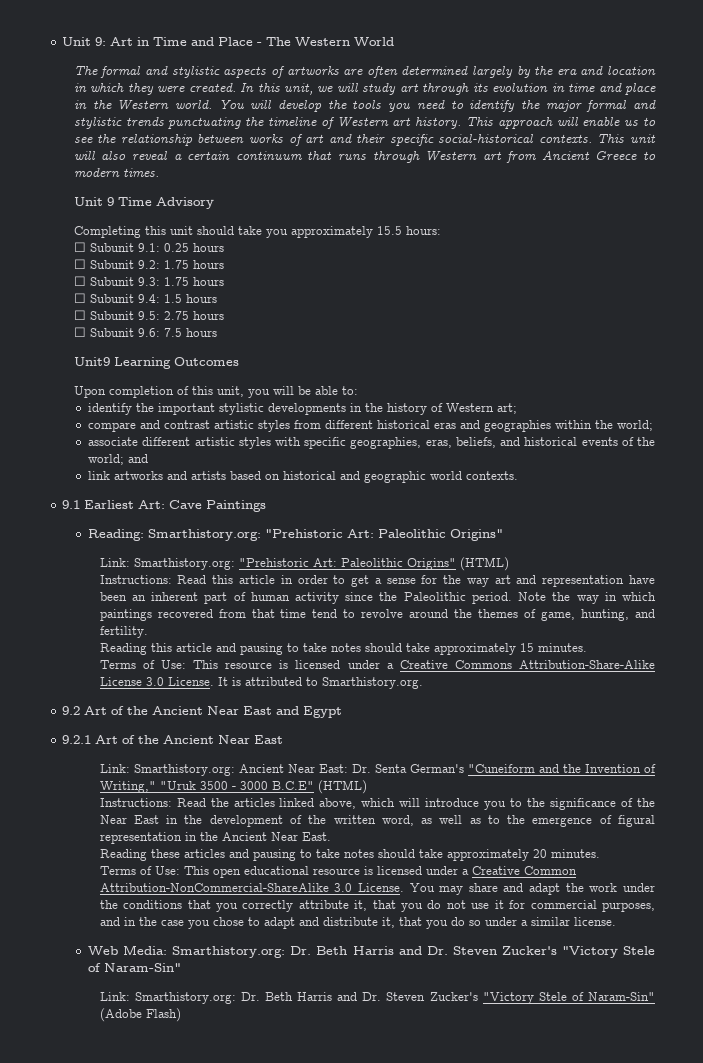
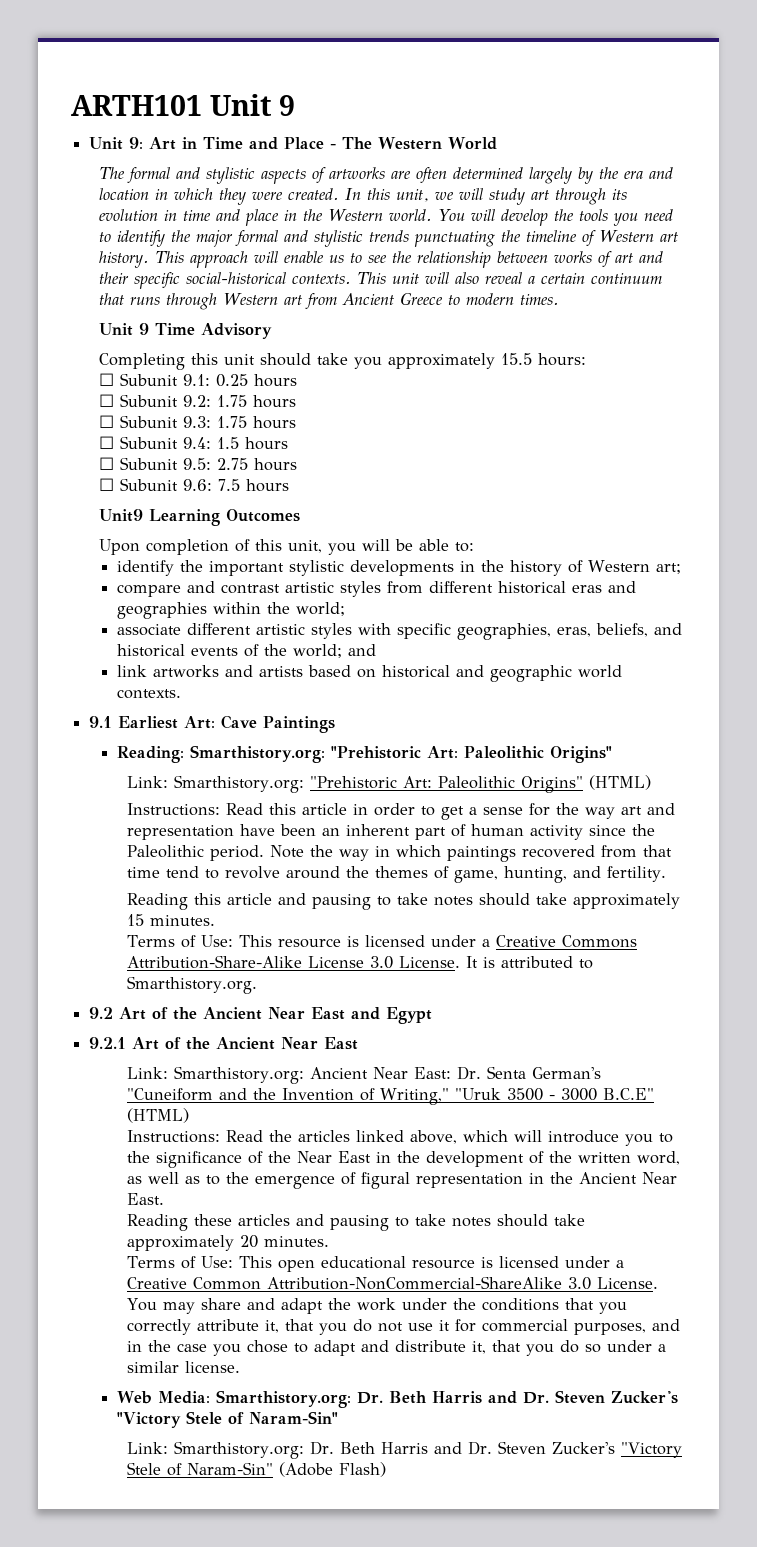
+ ARTH101 Unit 9

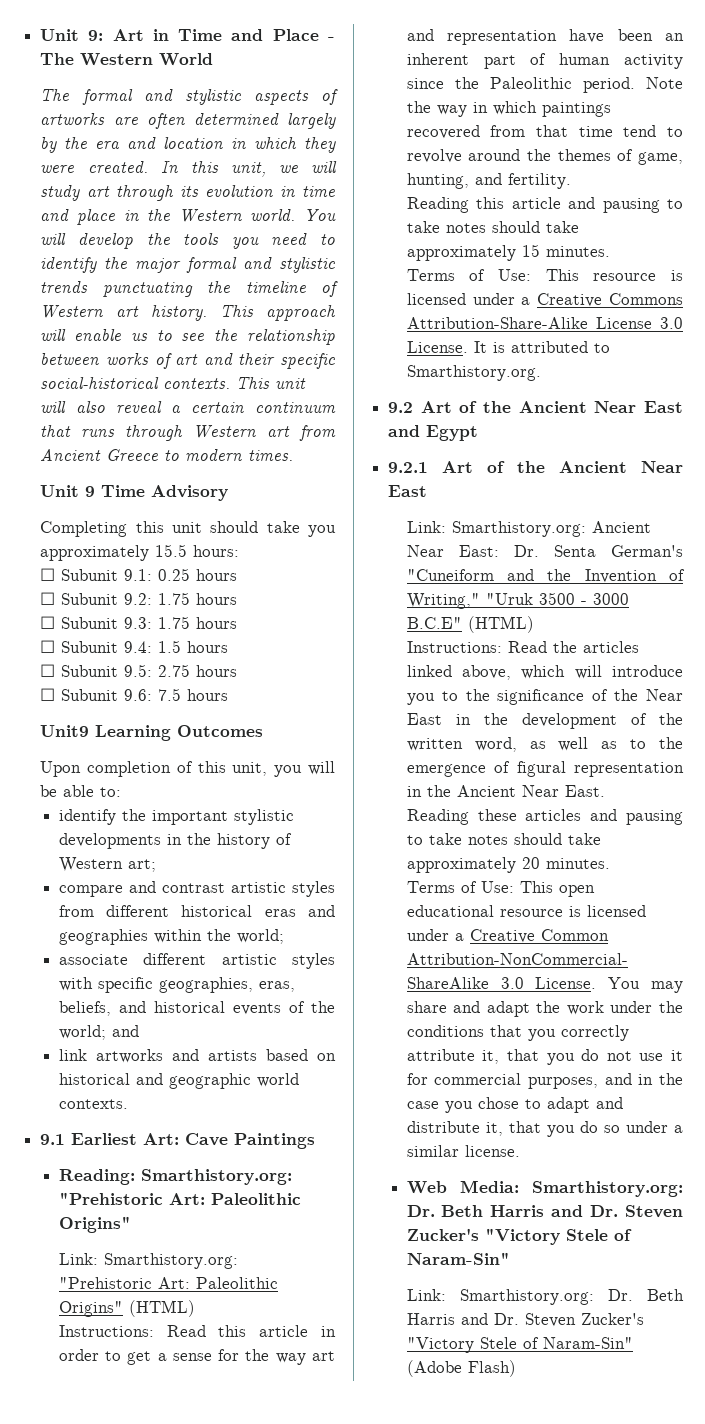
- ARTH101 Unit 9

